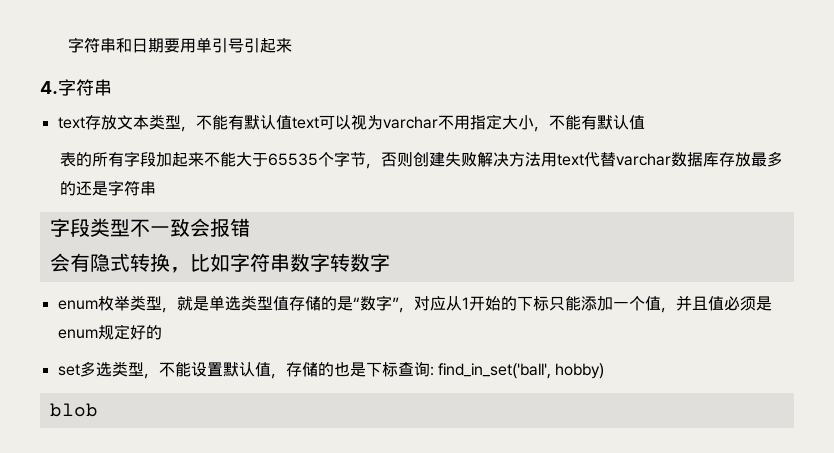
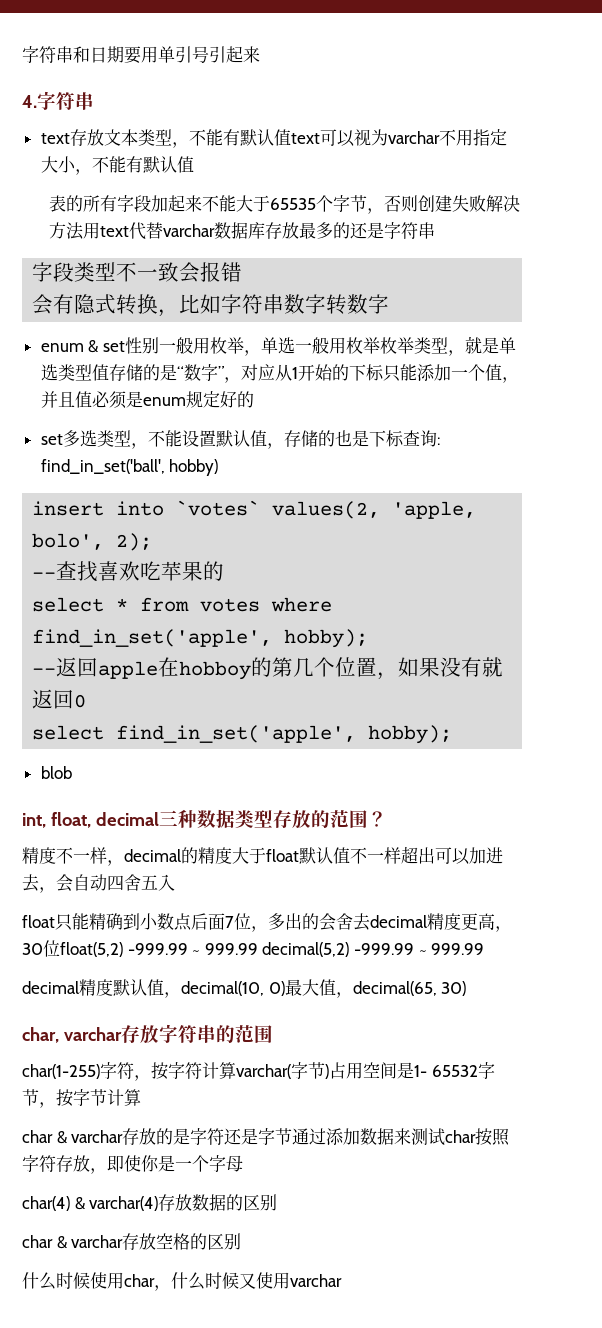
- enum枚举类型，就是单选类型值存储的是“数字”，对应从1开始的下标只能添加一个值，并且值必须是enum规定好的
+ enum & set性别一般用枚举，单选一般用枚举枚举类型，就是单选类型值存储的是“数字”，对应从1开始的下标只能添加一个值，并且值必须是enum规定好的
+ insert into `votes` values(2, 'apple, bolo', 2);
+ --查找喜欢吃苹果的
+ select * from votes where find_in_set('apple', hobby);
+ --返回apple在hobboy的第几个位置，如果没有就返回0
+ select find_in_set('apple', hobby);
  blob
+ int, float, decimal三种数据类型存放的范围？
+ 精度不一样，decimal的精度大于float默认值不一样超出可以加进去，会自动四舍五入
+ float只能精确到小数点后面7位，多出的会舍去decimal精度更高，30位float(5,2) -999.99 ~ 999.99 decimal(5,2) -999.99 ~ 999.99
+ decimal精度默认值，decimal(10, 0)最大值，decimal(65, 30)
+ char, varchar存放字符串的范围
+ char(1-255)字符，按字符计算varchar(字节)占用空间是1- 65532字节，按字节计算
+ char & varchar存放的是字符还是字节通过添加数据来测试char按照字符存放，即使你是一个字母
+ char(4) & varchar(4)存放数据的区别
+ char & varchar存放空格的区别
+ 什么时候使用char，什么时候又使用varchar

